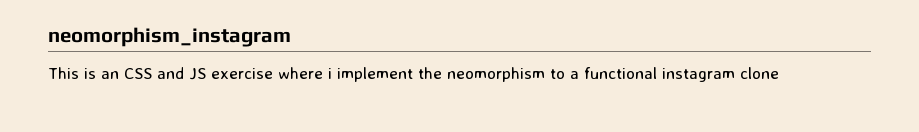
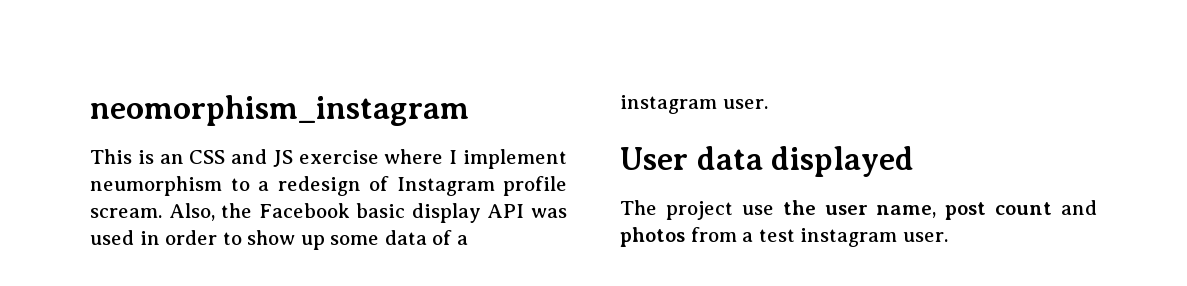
- This is an CSS and JS exercise where i implement the neomorphism to a functional instagram clone
+ This is an CSS and JS exercise where I implement neumorphism to a redesign of Instagram profile scream. Also, the Facebook basic display API was used in order to show up some data of a instagram user.
+ User data displayed
+ The project use the user name, post count and photos from a test instagram user.

